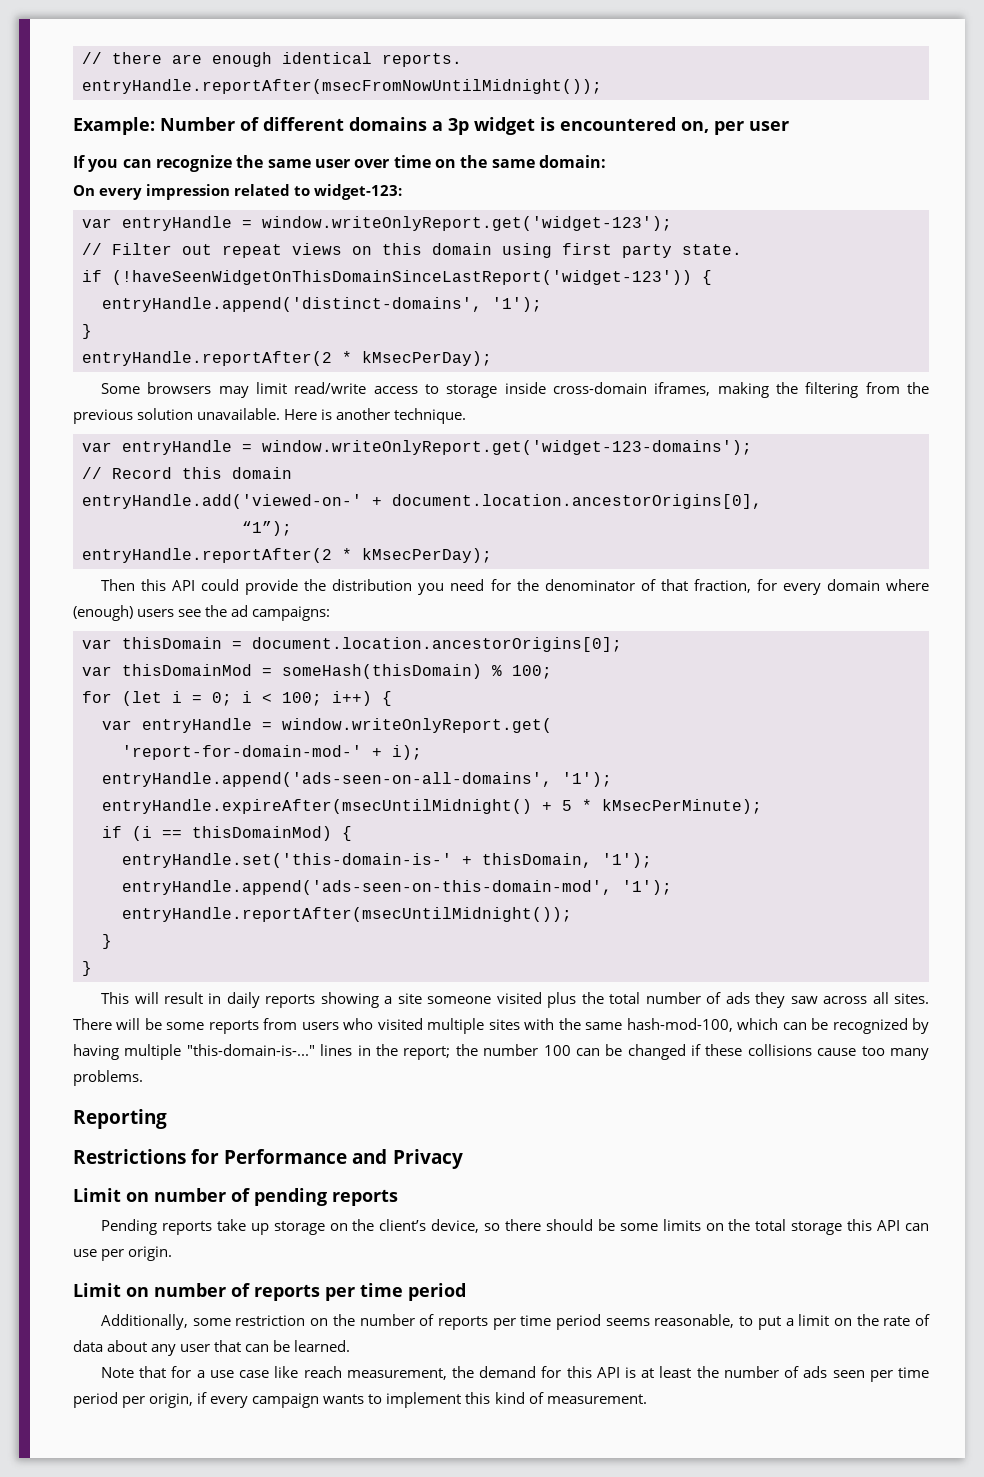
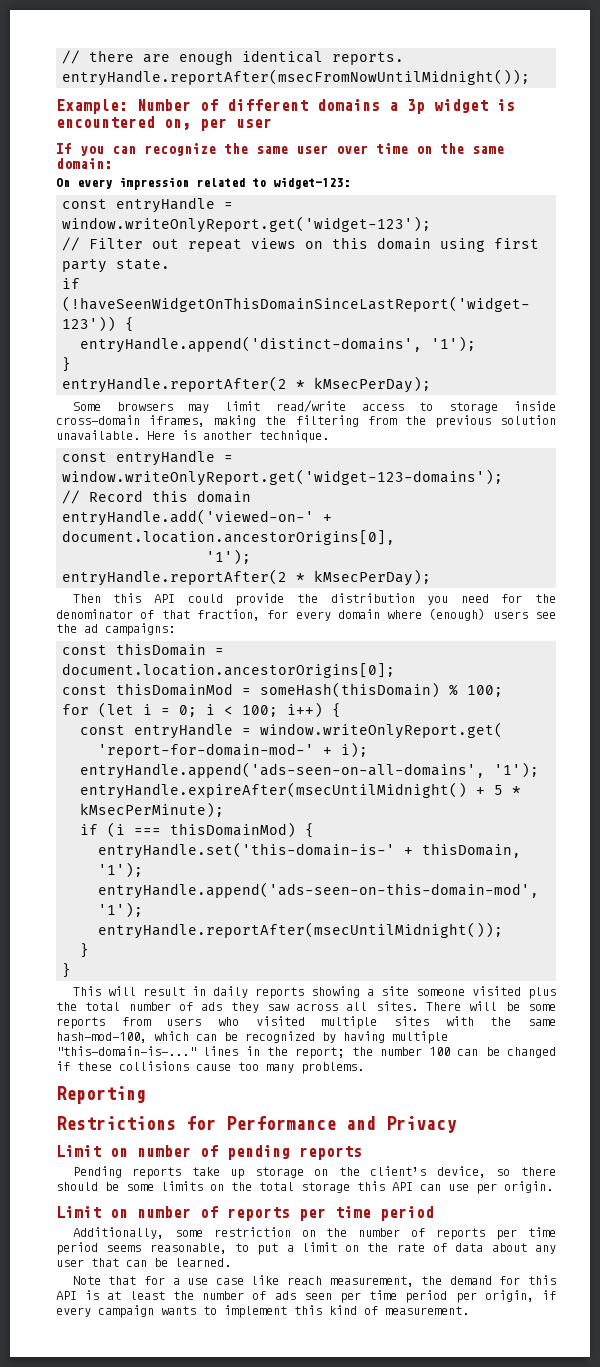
- var entryHandle = window.writeOnlyReport.get('widget-123');
+ const entryHandle = window.writeOnlyReport.get('widget-123');
- var entryHandle = window.writeOnlyReport.get('widget-123-domains');
+ const entryHandle = window.writeOnlyReport.get('widget-123-domains');
  entryHandle.add('viewed-on-' + document.location.ancestorOrigins[0],
- “1”);
+ '1');
- var thisDomain = document.location.ancestorOrigins[0];
+ const thisDomain = document.location.ancestorOrigins[0];
- var thisDomainMod = someHash(thisDomain) % 100;
+ const thisDomainMod = someHash(thisDomain) % 100;
- var entryHandle = window.writeOnlyReport.get(
+ const entryHandle = window.writeOnlyReport.get(
- if (i == thisDomainMod) {
+ if (i === thisDomainMod) {

